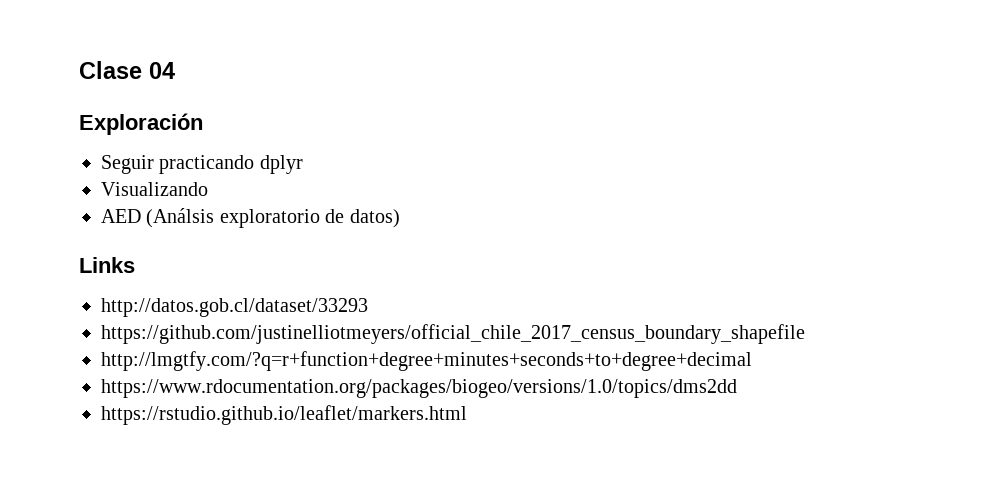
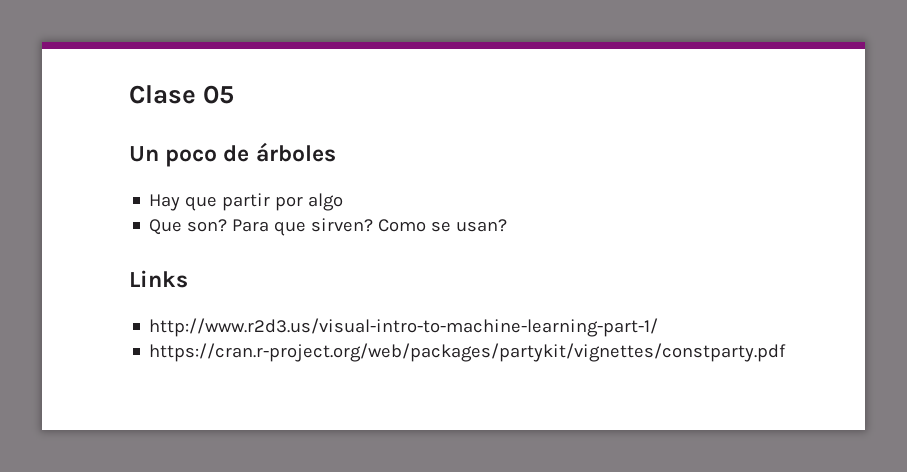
- Clase 04
- Exploración
- Seguir practicando dplyr
- Visualizando
- AED (Análsis exploratorio de datos)
+ Clase 05
+ Un poco de árboles
+ Hay que partir por algo
+ Que son? Para que sirven? Como se usan?
  Links
- http://datos.gob.cl/dataset/33293
- https://github.com/justinelliotmeyers/official_chile_2017_census_boundary_shapefile
- http://lmgtfy.com/?q=r+function+degree+minutes+seconds+to+degree+decimal
- https://www.rdocumentation.org/packages/biogeo/versions/1.0/topics/dms2dd
- https://rstudio.github.io/leaflet/markers.html
+ http://www.r2d3.us/visual-intro-to-machine-learning-part-1/
+ https://cran.r-project.org/web/packages/partykit/vignettes/constparty.pdf

